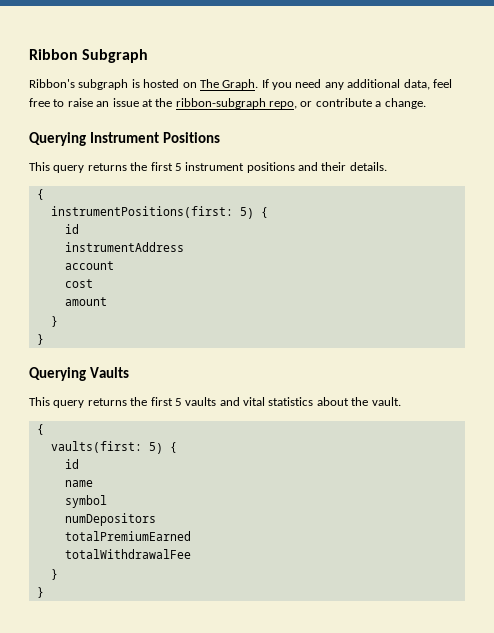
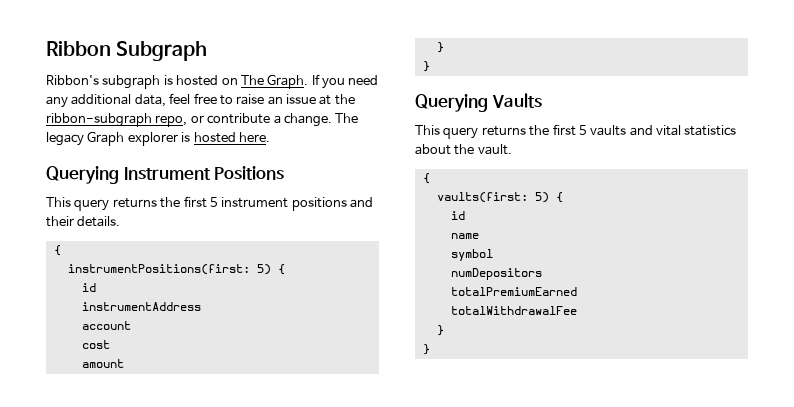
+ The legacy Graph explorer is hosted here.

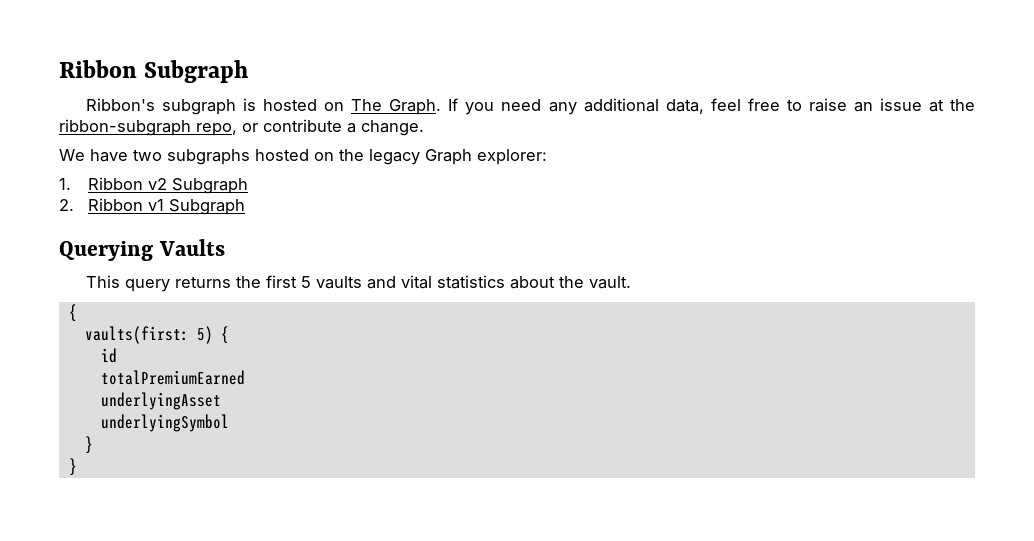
- If you need any additional data, feel free to raise an issue at the ribbon-subgraph repo, or contribute a change. The legacy Graph explorer is hosted here.
- Querying Instrument Positions
- This query returns the first 5 instrument positions and their details.
- {
- instrumentPositions(first: 5) {
- id
- instrumentAddress
- account
- cost
- amount
- }
- }
+ If you need any additional data, feel free to raise an issue at the ribbon-subgraph repo, or contribute a change.
+ We have two subgraphs hosted on the legacy Graph explorer:
+ 1. Ribbon v2 Subgraph
+ 2. Ribbon v1 Subgraph
- name
- symbol
- numDepositors
- totalWithdrawalFee
+ underlyingAsset
+ underlyingSymbol

